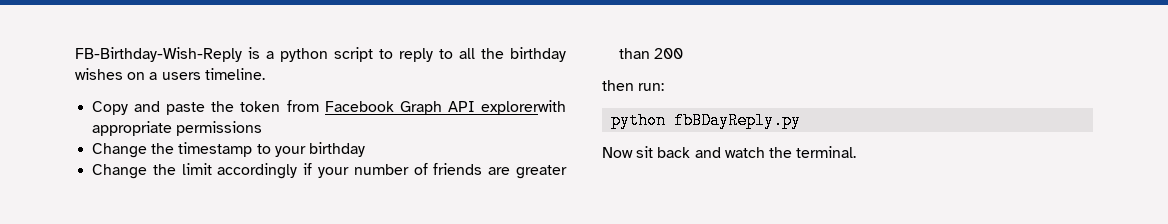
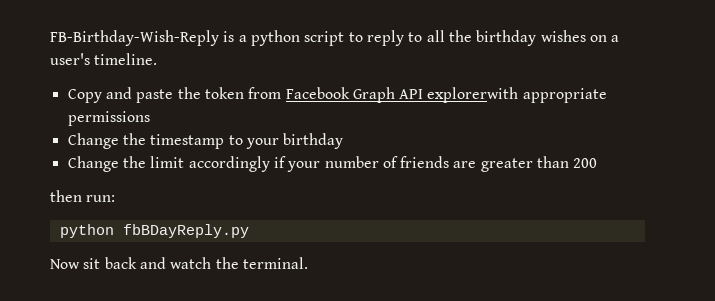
- FB-Birthday-Wish-Reply is a python script to reply to all the birthday wishes on a users timeline.
+ FB-Birthday-Wish-Reply is a python script to reply to all the birthday wishes on a user's timeline.

